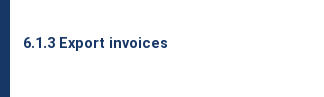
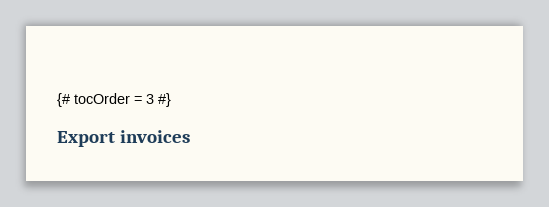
- 6.1.3 Export invoices
+ {# tocOrder = 3 #}
+ Export invoices

